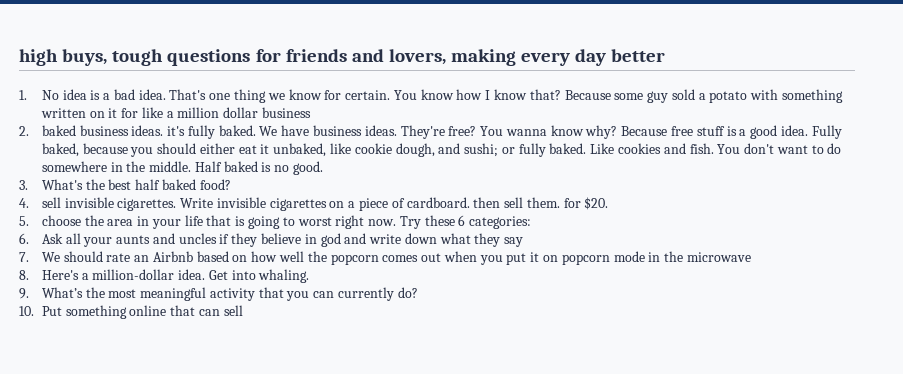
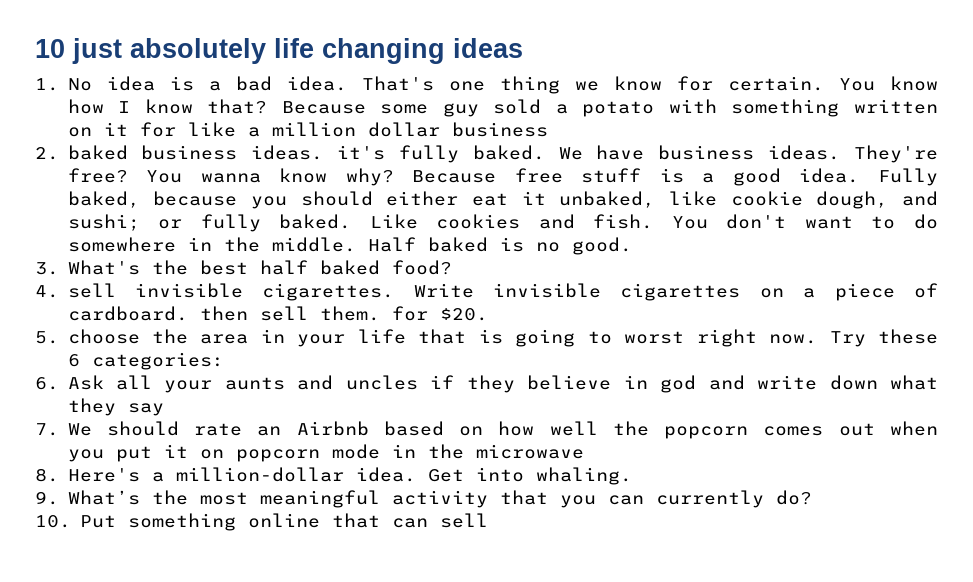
- high buys, tough questions for friends and lovers, making every day better
+ 10 just absolutely life changing ideas

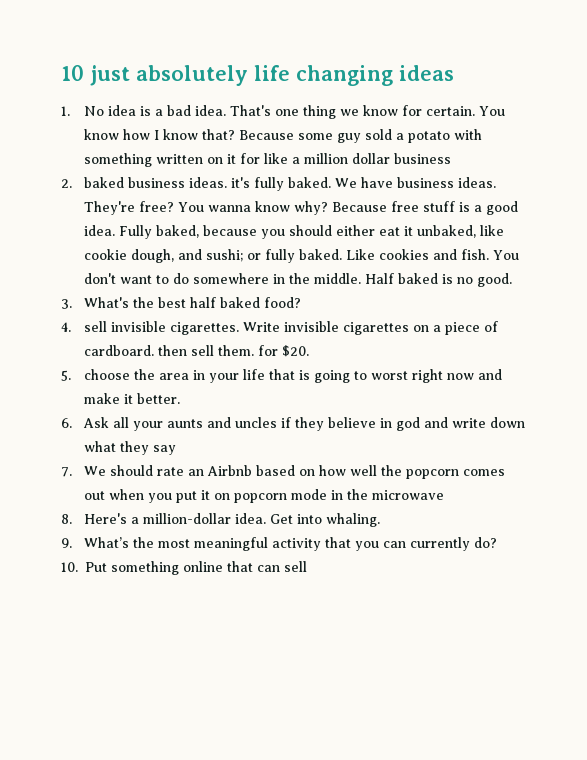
- 5. choose the area in your life that is going to worst right now. Try these 6 categories:
+ 5. choose the area in your life that is going to worst right now and make it better.

